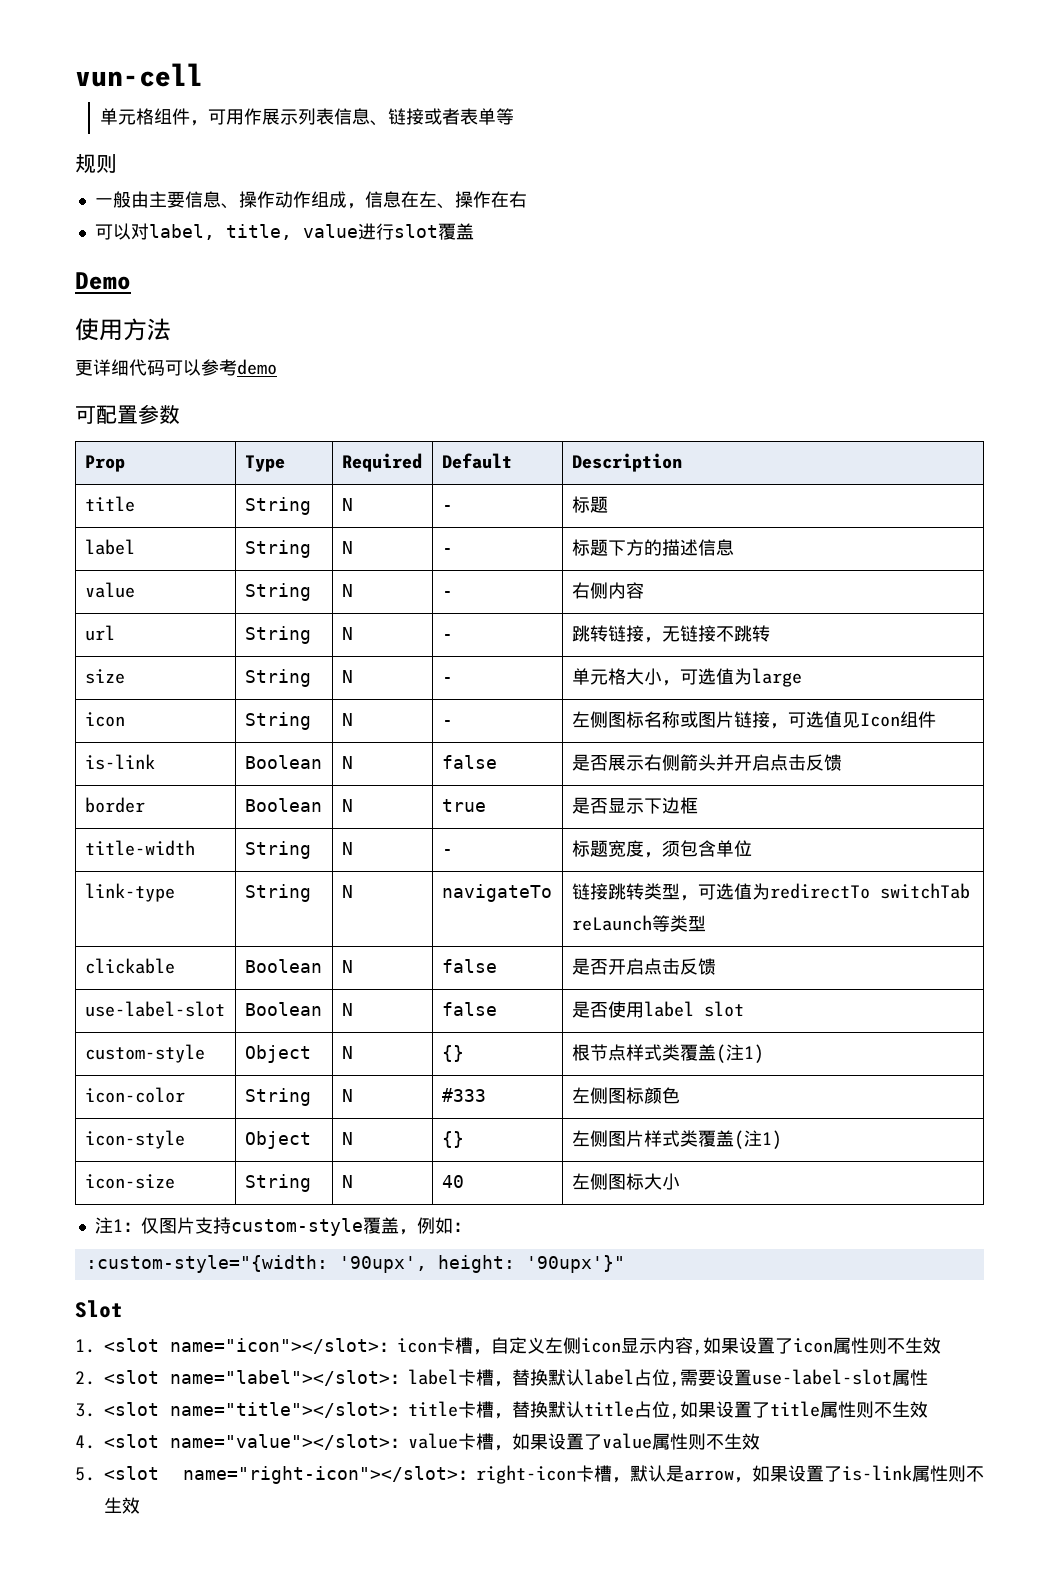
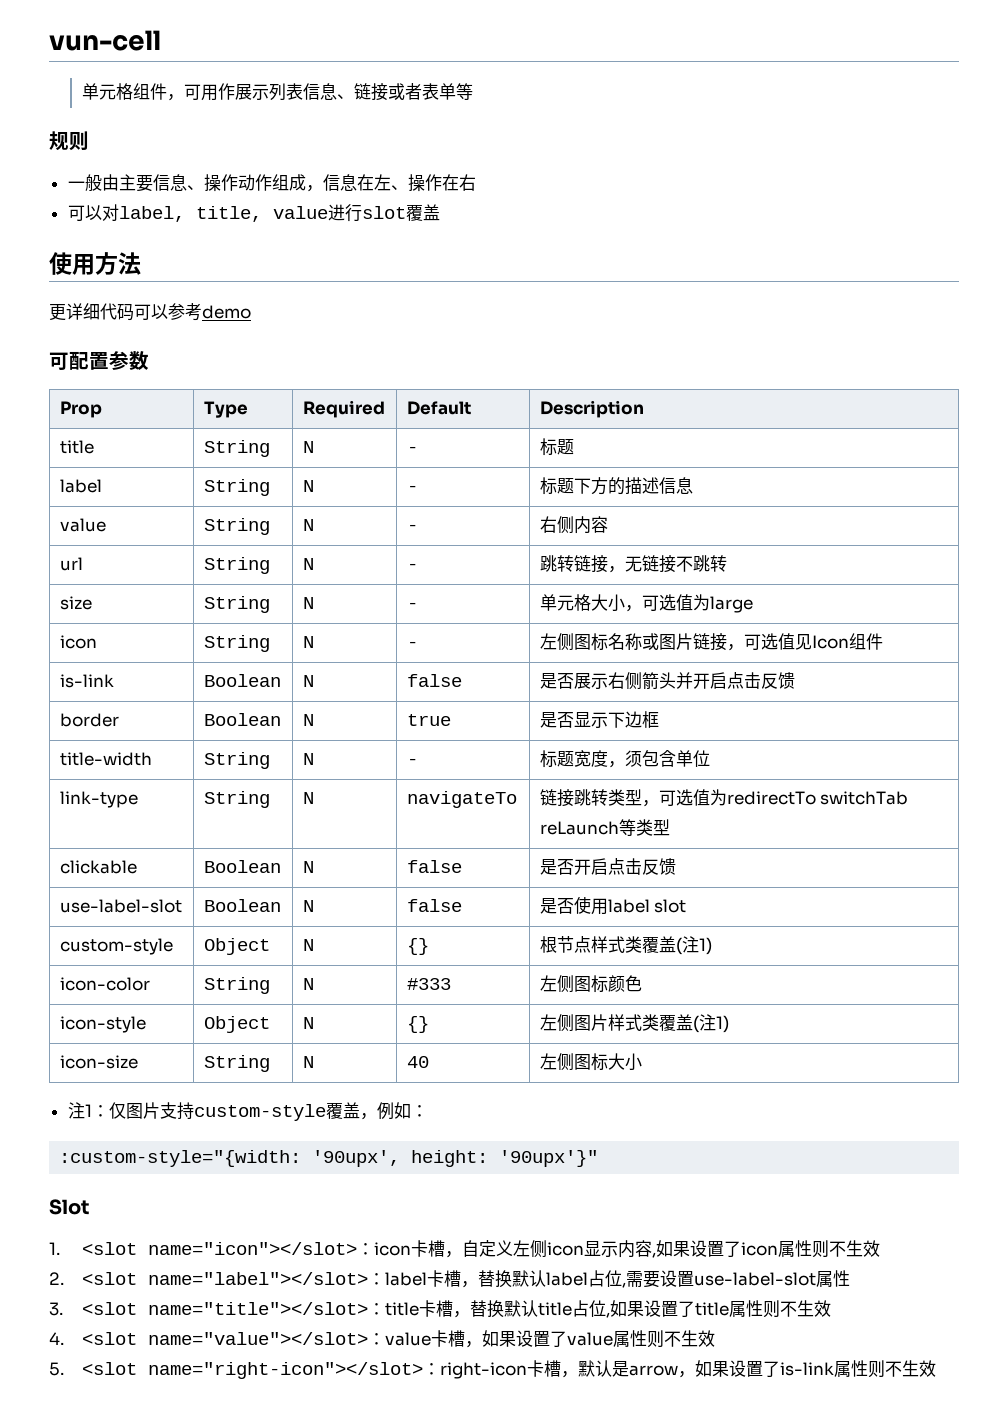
- Demo

